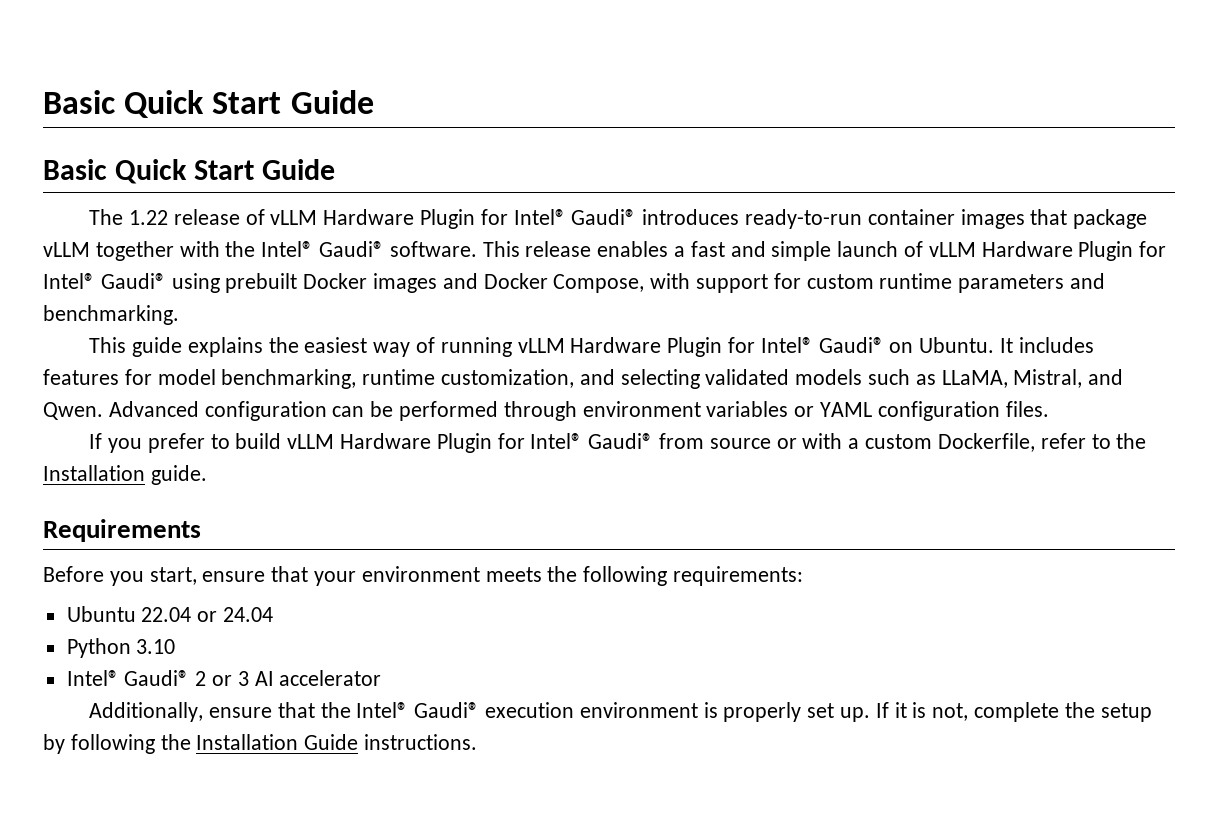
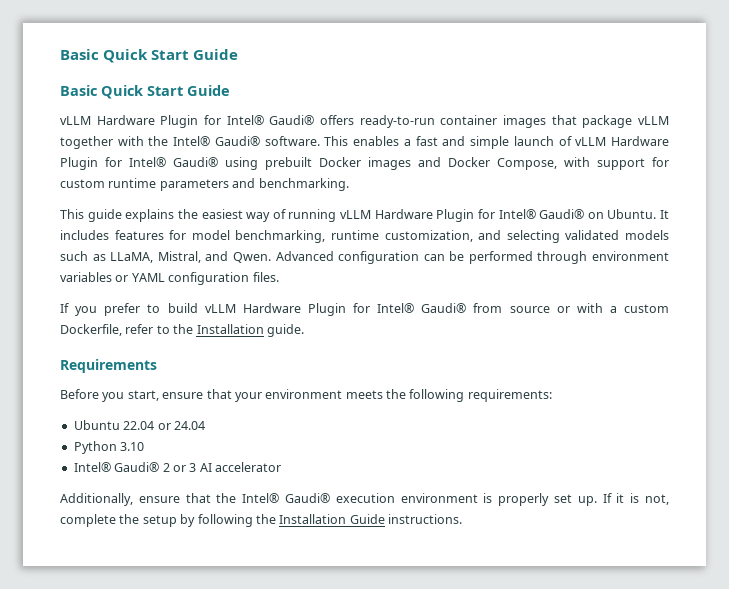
- The 1.22 release of vLLM Hardware Plugin for Intel® Gaudi® introduces ready-to-run container images that package vLLM together with the Intel® Gaudi® software.
+ vLLM Hardware Plugin for Intel® Gaudi® offers ready-to-run container images that package vLLM together with the Intel® Gaudi® software.
- This release enables a fast and simple launch of vLLM Hardware Plugin for Intel® Gaudi® using prebuilt Docker images and Docker Compose, with support for custom runtime parameters and benchmarking.
+ This enables a fast and simple launch of vLLM Hardware Plugin for Intel® Gaudi® using prebuilt Docker images and Docker Compose, with support for custom runtime parameters and benchmarking.

